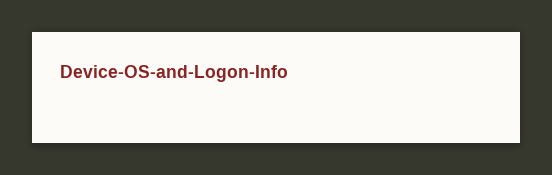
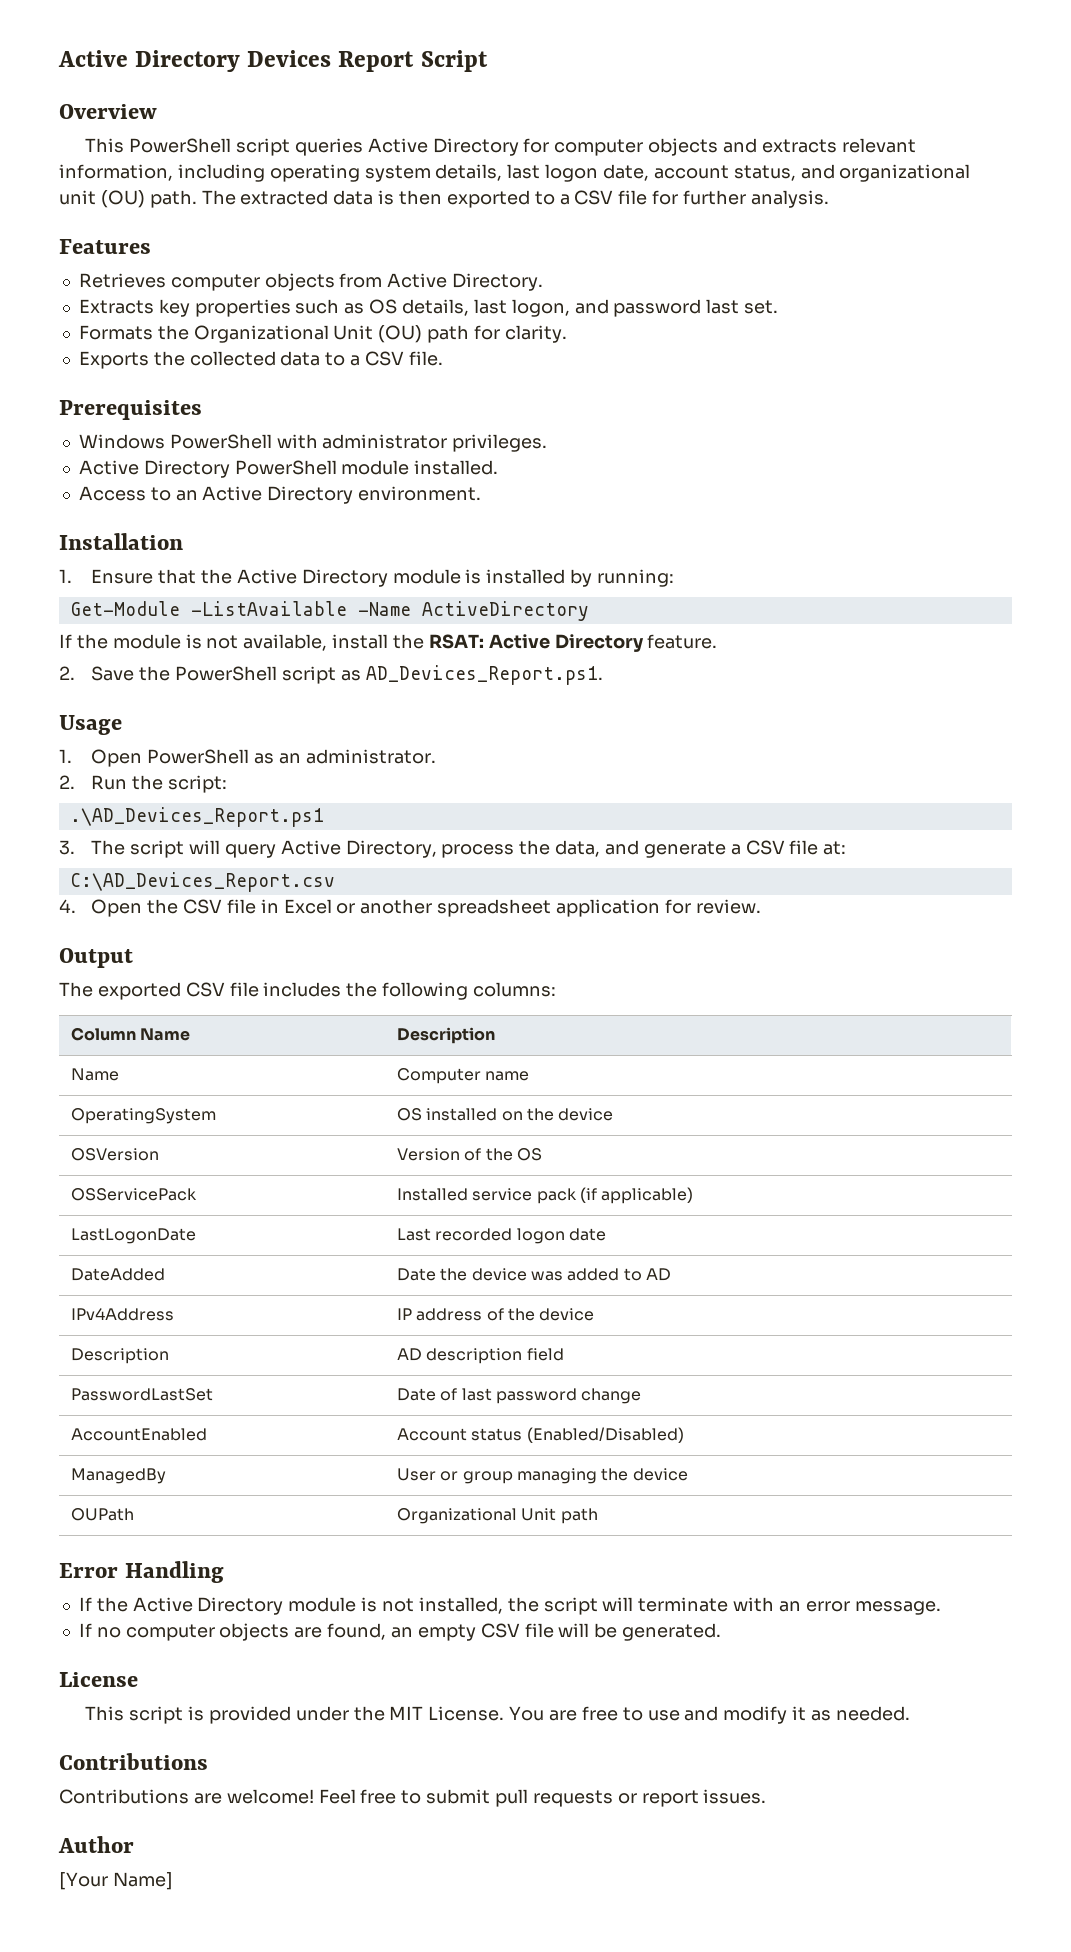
- Device-OS-and-Logon-Info
+ Active Directory Devices Report Script
+ Overview
+ This PowerShell script queries Active Directory for computer objects and extracts relevant information, including operating system details, last logon date, account status, and organizational unit (OU) path. The extracted data is then exported to a CSV file for further analysis.
+ Features
+ Retrieves computer objects from Active Directory.
+ Extracts key properties such as OS details, last logon, and password last set.
+ Formats the Organizational Unit (OU) path for clarity.
+ Exports the collected data to a CSV file.
+ Prerequisites
+ Windows PowerShell with administrator privileges.
+ Active Directory PowerShell module installed.
+ Access to an Active Directory environment.
+ Installation
+ 1. Ensure that the Active Directory module is installed by running:
+ Get-Module -ListAvailable -Name ActiveDirectory
+ If the module is not available, install the RSAT: Active Directory feature.
+ 2. Save the PowerShell script as AD_Devices_Report.ps1.
+ Usage
+ 1. Open PowerShell as an administrator.
+ 2. Run the script:
+ .\AD_Devices_Report.ps1
+ 3. The script will query Active Directory, process the data, and generate a CSV file at:
+ C:\AD_Devices_Report.csv
+ 4. Open the CSV file in Excel or another spreadsheet application for review.
+ Output
+ The exported CSV file includes the following columns:
+ Column Name | Description
+ Name | Computer name
+ OperatingSystem | OS installed on the device
+ OSVersion | Version of the OS
+ OSServicePack | Installed service pack (if applicable)
+ LastLogonDate | Last recorded logon date
+ DateAdded | Date the device was added to AD
+ IPv4Address | IP address of the device
+ Description | AD description field
+ PasswordLastSet | Date of last password change
+ AccountEnabled | Account status (Enabled/Disabled)
+ ManagedBy | User or group managing the device
+ OUPath | Organizational Unit path
+ Error Handling
+ If the Active Directory module is not installed, the script will terminate with an error message.
+ If no computer objects are found, an empty CSV file will be generated.
+ License
+ This script is provided under the MIT License. You are free to use and modify it as needed.
+ Contributions
+ Contributions are welcome! Feel free to submit pull requests or report issues.
+ Author
+ [Your Name]

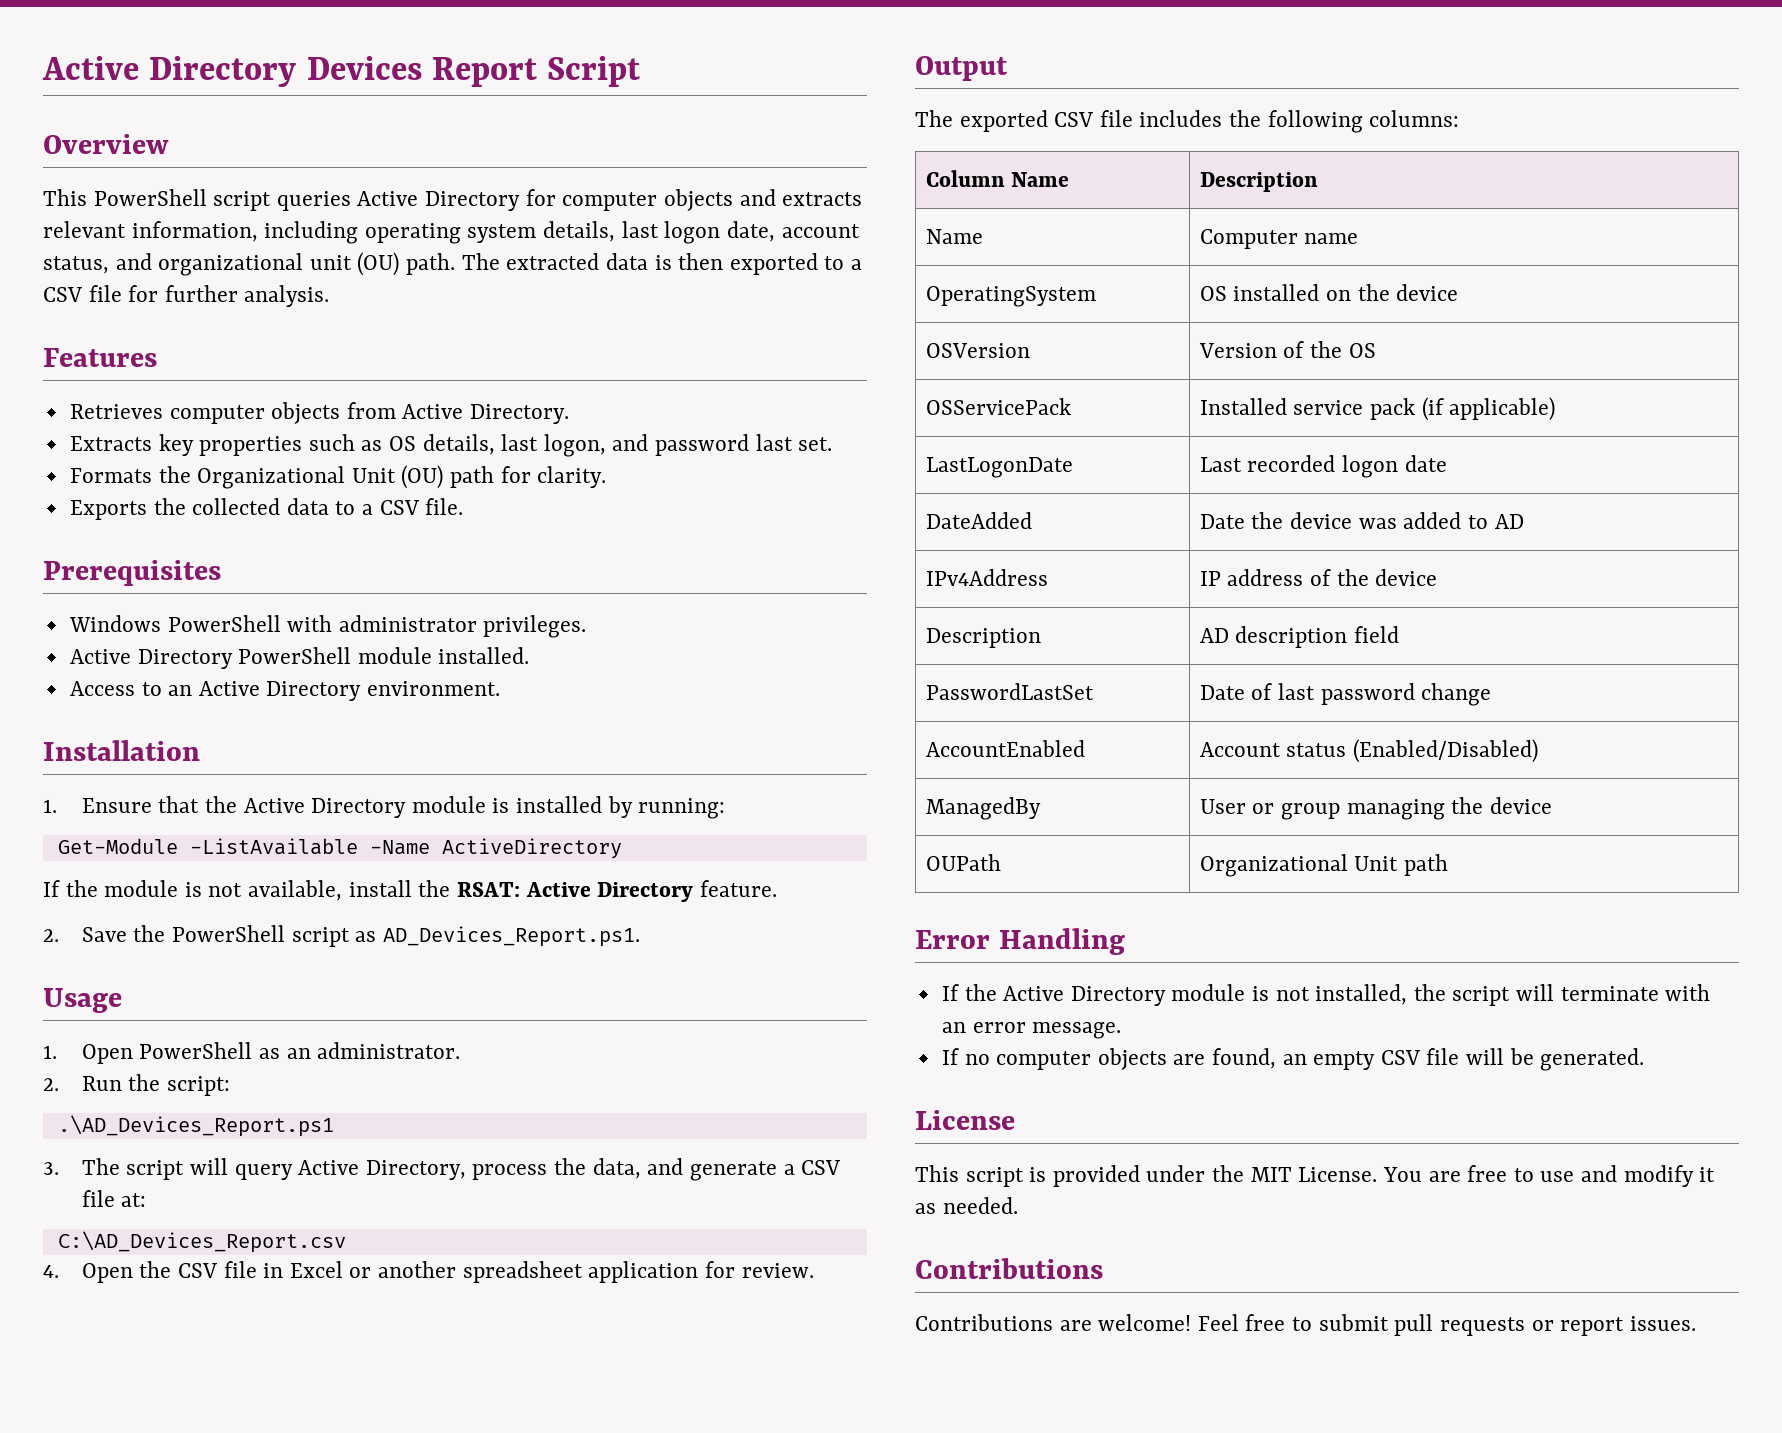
- Author
- [Your Name]

